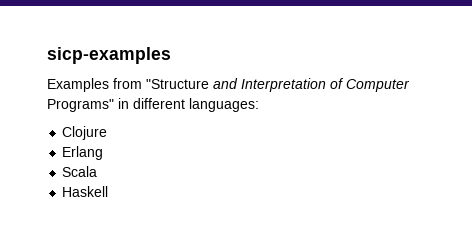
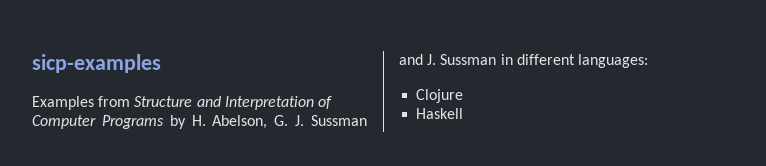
- Examples from "Structure and Interpretation of Computer Programs" in different languages:
+ Examples from Structure and Interpretation of Computer Programs by H. Abelson, G. J. Sussman and J. Sussman in different languages:
- Erlang
- Scala

